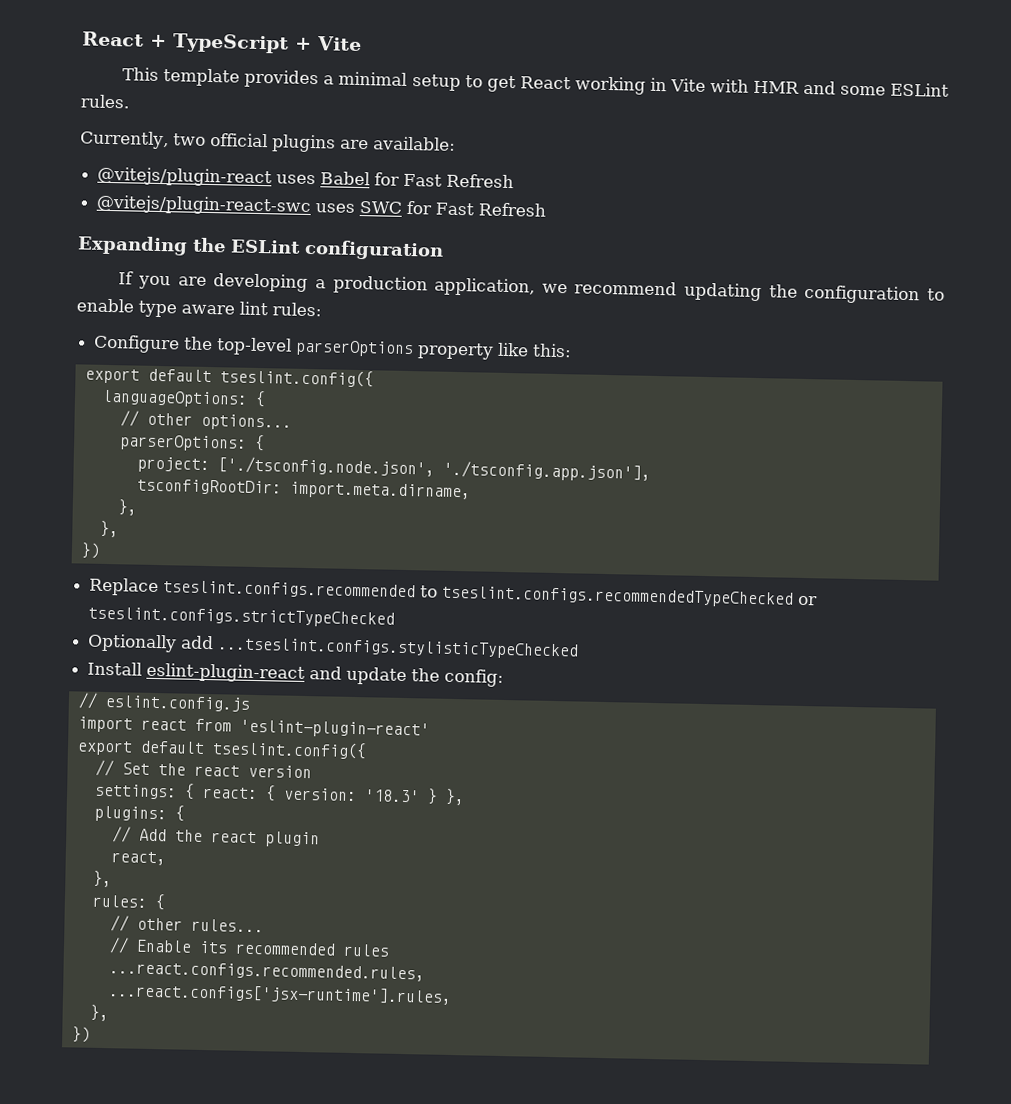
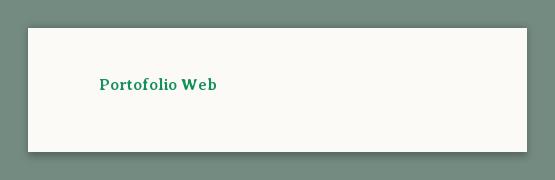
- React + TypeScript + Vite
- This template provides a minimal setup to get React working in Vite with HMR and some ESLint rules.
- Currently, two official plugins are available:
- @vitejs/plugin-react uses Babel for Fast Refresh
- @vitejs/plugin-react-swc uses SWC for Fast Refresh
- Expanding the ESLint configuration
- If you are developing a production application, we recommend updating the configuration to enable type aware lint rules:
- Configure the top-level parserOptions property like this:
- export default tseslint.config({
- languageOptions: {
- // other options...
- parserOptions: {
- project: ['./tsconfig.node.json', './tsconfig.app.json'],
- tsconfigRootDir: import.meta.dirname,
- },
- },
- })
- Replace tseslint.configs.recommended to tseslint.configs.recommendedTypeChecked or tseslint.configs.strictTypeChecked
- Optionally add ...tseslint.configs.stylisticTypeChecked
- Install eslint-plugin-react and update the config:
- // eslint.config.js
- import react from 'eslint-plugin-react'
- export default tseslint.config({
- // Set the react version
- settings: { react: { version: '18.3' } },
- plugins: {
- // Add the react plugin
- react,
- },
- rules: {
- // other rules...
- // Enable its recommended rules
- ...react.configs.recommended.rules,
- ...react.configs['jsx-runtime'].rules,
- },
- })
+ Portofolio Web

